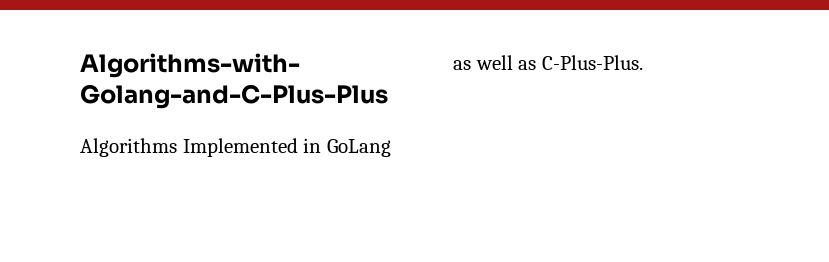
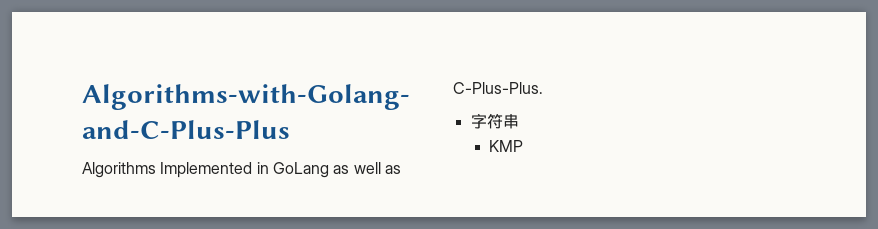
+ 字符串
+ KMP

